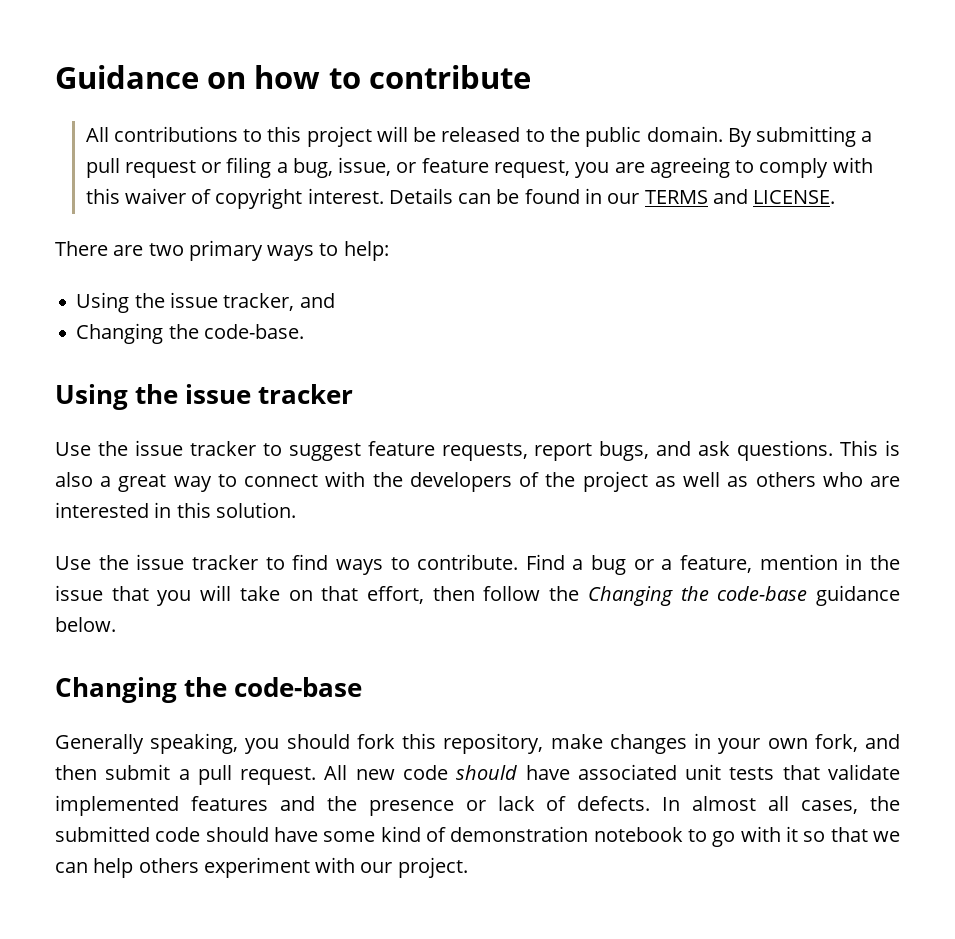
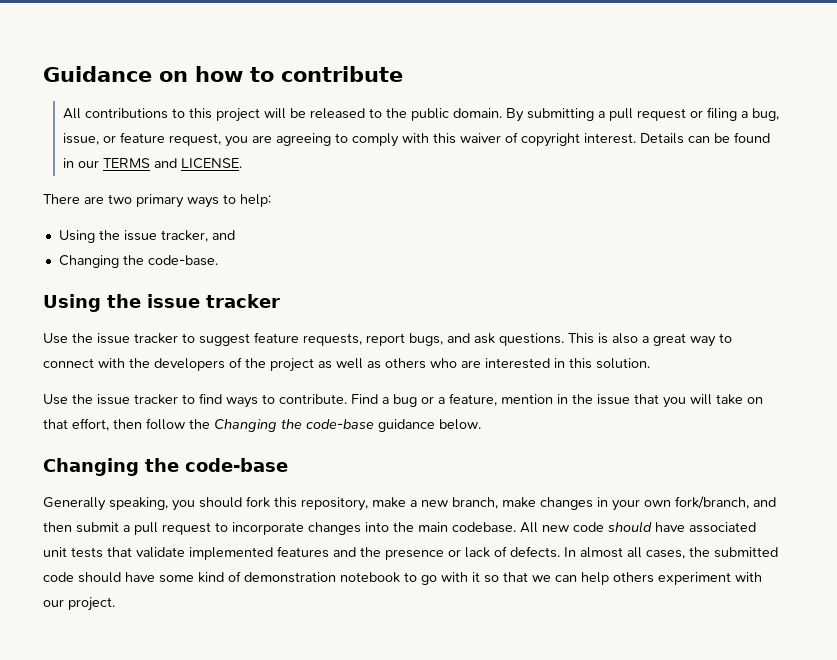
- Generally speaking, you should fork this repository, make changes in your own fork, and then submit a pull request.
+ Generally speaking, you should fork this repository, make a new branch, make changes in your own fork/branch, and then submit a pull request to incorporate changes into the main codebase.

